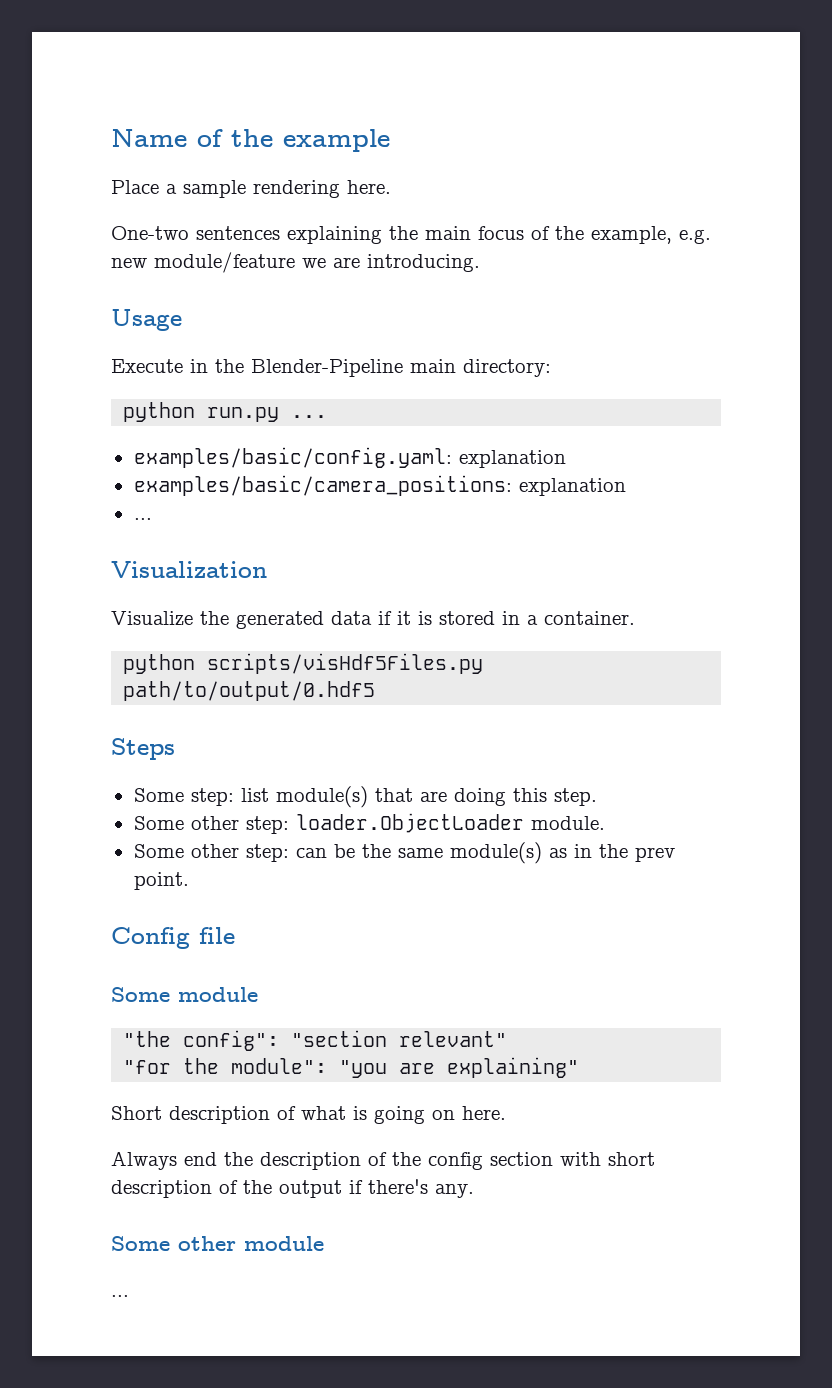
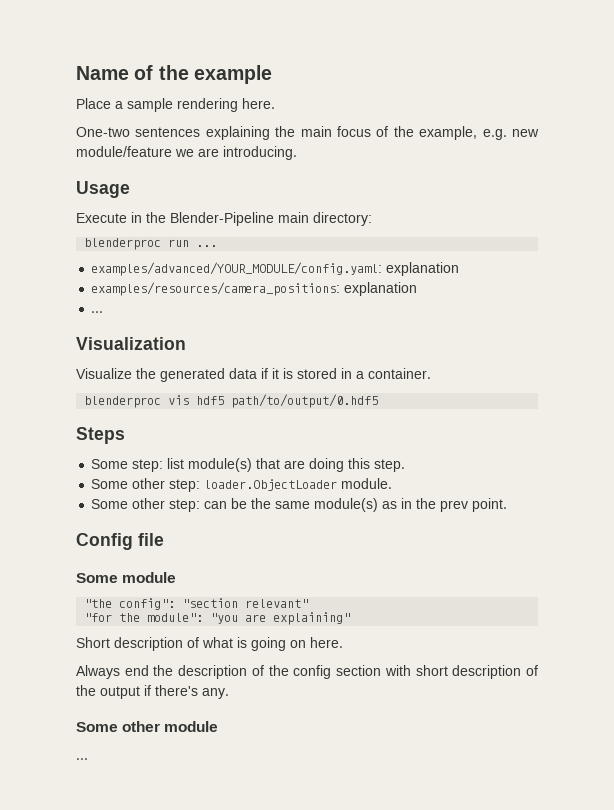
- python run.py ...
- examples/basic/config.yaml: explanation
- examples/basic/camera_positions: explanation
+ blenderproc run ...
+ examples/advanced/YOUR_MODULE/config.yaml: explanation
+ examples/resources/camera_positions: explanation
- python scripts/visHdf5Files.py path/to/output/0.hdf5
+ blenderproc vis hdf5 path/to/output/0.hdf5

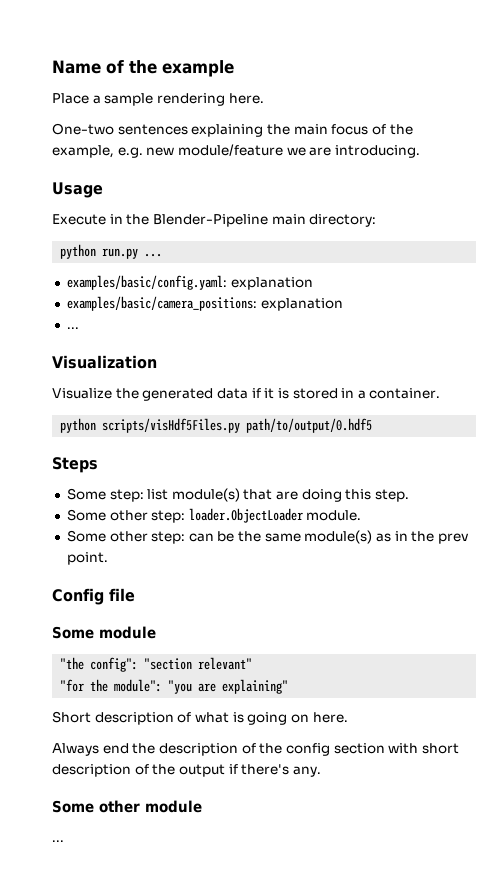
- blenderproc run ...
- examples/advanced/YOUR_MODULE/config.yaml: explanation
- examples/resources/camera_positions: explanation
+ python run.py ...
+ examples/basic/config.yaml: explanation
+ examples/basic/camera_positions: explanation
- blenderproc vis hdf5 path/to/output/0.hdf5
+ python scripts/visHdf5Files.py path/to/output/0.hdf5

